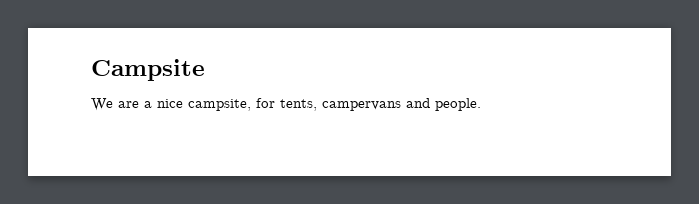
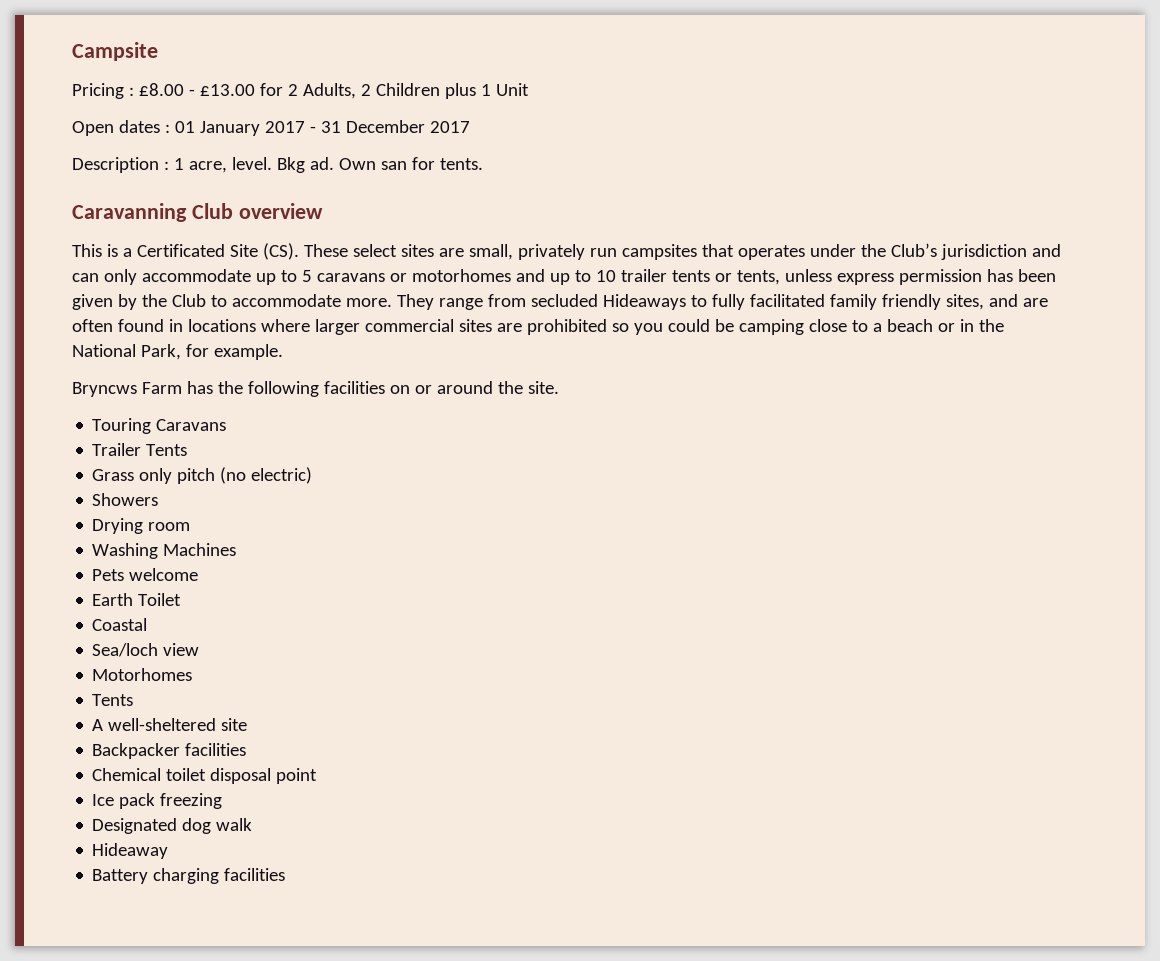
- We are a nice campsite, for tents, campervans and people.
+ Pricing : £8.00 - £13.00 for 2 Adults, 2 Children plus 1 Unit
+ Open dates : 01 January 2017 - 31 December 2017
+ Description : 1 acre, level. Bkg ad. Own san for tents.
+ Caravanning Club overview
+ This is a Certificated Site (CS). These select sites are small, privately run campsites that operates under the Club’s jurisdiction and can only accommodate up to 5 caravans or motorhomes and up to 10 trailer tents or tents, unless express permission has been given by the Club to accommodate more. They range from secluded Hideaways to fully facilitated family friendly sites, and are often found in locations where larger commercial sites are prohibited so you could be camping close to a beach or in the National Park, for example.
+ Bryncws Farm has the following facilities on or around the site.
+ Touring Caravans
+ Trailer Tents
+ Grass only pitch (no electric)
+ Showers
+ Drying room
+ Washing Machines
+ Pets welcome
+ Earth Toilet
+ Coastal
+ Sea/loch view
+ Motorhomes
+ Tents
+ A well-sheltered site
+ Backpacker facilities
+ Chemical toilet disposal point
+ Ice pack freezing
+ Designated dog walk
+ Hideaway
+ Battery charging facilities

